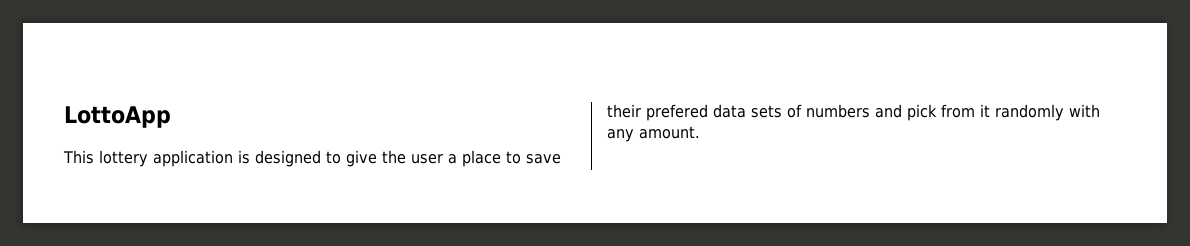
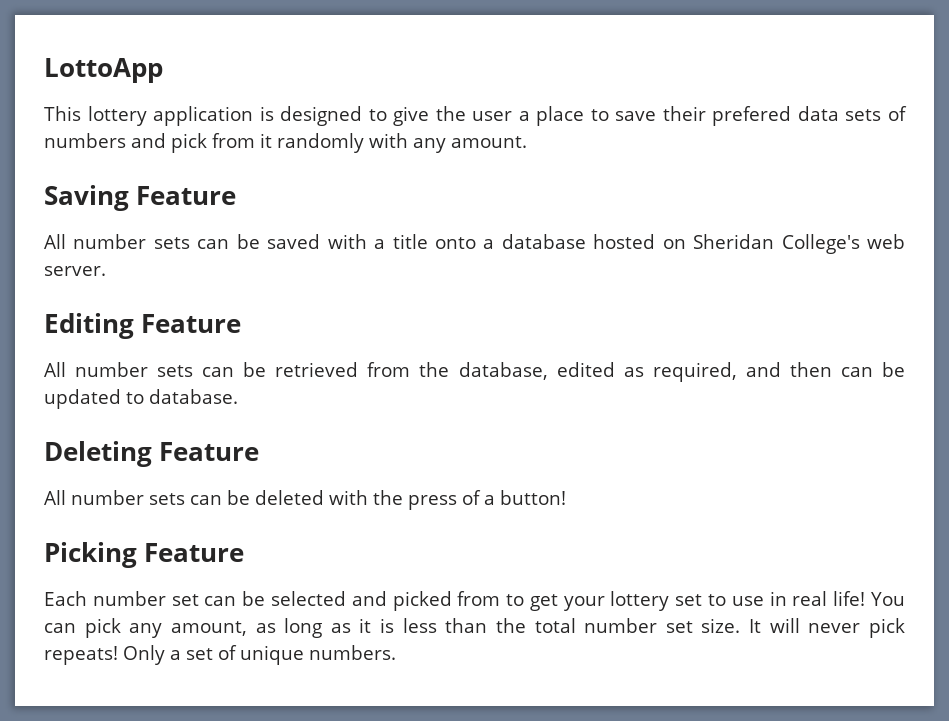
+ Saving Feature
+ All number sets can be saved with a title onto a database hosted on Sheridan College's web server.
+ Editing Feature
+ All number sets can be retrieved from the database, edited as required, and then can be updated to database.
+ Deleting Feature
+ All number sets can be deleted with the press of a button!
+ Picking Feature
+ Each number set can be selected and picked from to get your lottery set to use in real life! You can pick any amount, as long as it is less than the total number set size. It will never pick repeats! Only a set of unique numbers.

